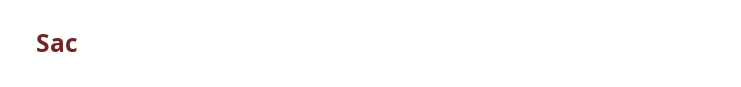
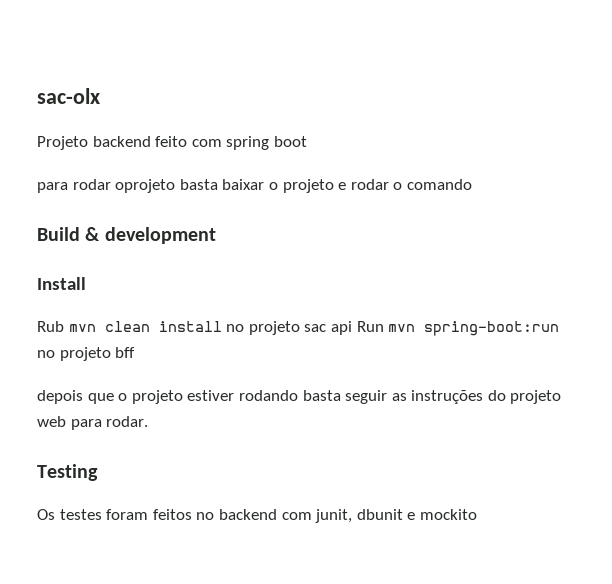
- Sac
+ sac-olx
+ Projeto backend feito com spring boot
+ para rodar oprojeto basta baixar o projeto e rodar o comando
+ Build & development
+ Install
+ Rub mvn clean install no projeto sac api Run mvn spring-boot:run no projeto bff
+ depois que o projeto estiver rodando basta seguir as instruções do projeto web para rodar.
+ Testing
+ Os testes foram feitos no backend com junit, dbunit e mockito

